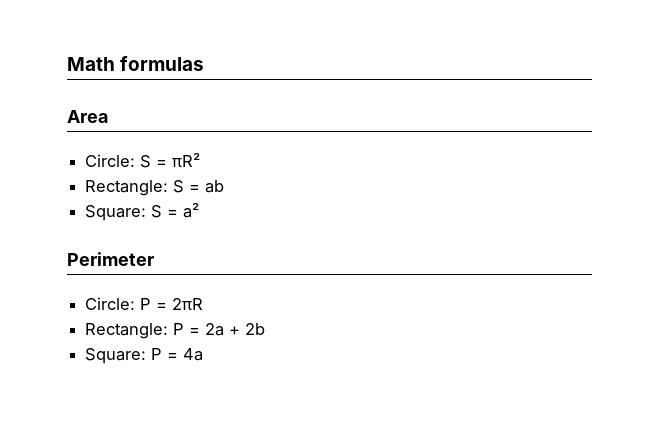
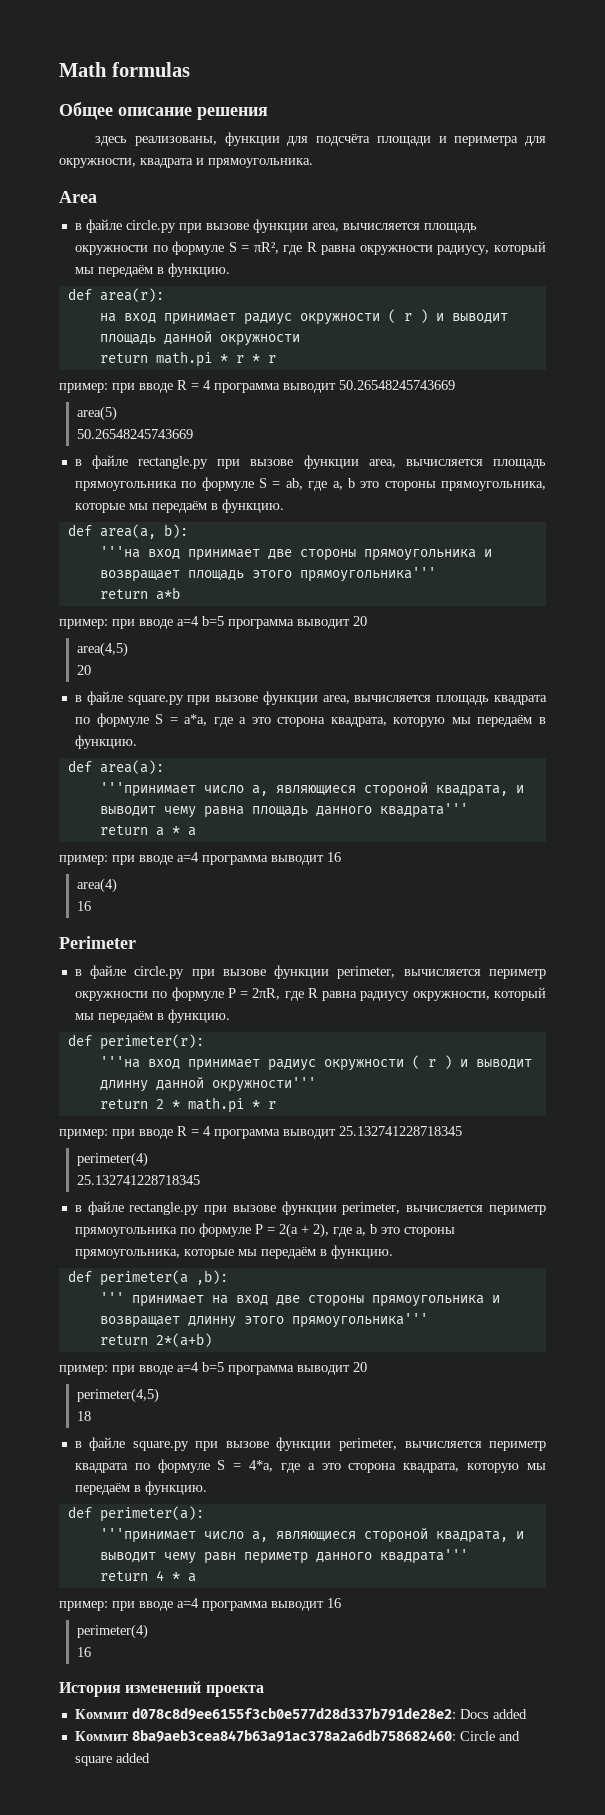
+ Общее описание решения
+ здесь реализованы, функции для подсчёта площади и периметра для окружности, квадрата и прямоугольника.
  Area
- Circle: S = πR²
- Rectangle: S = ab
- Square: S = a²
+ в файле circle.py при вызове функции area, вычисляется площадь окружности по формуле S = πR², где R равна окружности радиусу, который мы передаём в функцию.
+ def area(r):
+ на вход принимает радиус окружности ( r ) и выводит площадь данной окружности
+ return math.pi * r * r
+ пример: при вводе R = 4 программа выводит 50.26548245743669
+ area(5)
+ 50.26548245743669
+ в файле rectangle.py при вызове функции area, вычисляется площадь прямоугольника по формуле S = ab, где a, b это стороны прямоугольника, которые мы передаём в функцию.
+ def area(a, b):
+ '''на вход принимает две стороны прямоугольника и возвращает площадь этого прямоугольника'''
+ return a*b
+ пример: при вводе a=4 b=5 программа выводит 20
+ area(4,5)
+ 20
+ в файле square.py при вызове функции area, вычисляется площадь квадрата по формуле S = a*a, где a это сторона квадрата, которую мы передаём в функцию.
+ def area(a):
+ '''принимает число а, являющиеся стороной квадрата, и выводит чему равна площадь данного квадрата'''
+ return a * a
+ пример: при вводе a=4 программа выводит 16
+ area(4)
+ 16
  Perimeter
- Circle: P = 2πR
- Rectangle: P = 2a + 2b
- Square: P = 4a
+ в файле circle.py при вызове функции perimeter, вычисляется периметр окружности по формуле P = 2πR, где R равна радиусу окружности, который мы передаём в функцию.
+ def perimeter(r):
+ '''на вход принимает радиус окружности ( r ) и выводит длинну данной окружности'''
+ return 2 * math.pi * r
+ пример: при вводе R = 4 программа выводит 25.132741228718345
+ perimeter(4)
+ 25.132741228718345
+ в файле rectangle.py при вызове функции perimeter, вычисляется периметр прямоугольника по формуле P = 2(a + 2), где a, b это стороны прямоугольника, которые мы передаём в функцию.
+ def perimeter(a ,b):
+ ''' принимает на вход две стороны прямоугольника и возвращает длинну этого прямоугольника'''
+ return 2*(a+b)
+ пример: при вводе a=4 b=5 программа выводит 20
+ perimeter(4,5)
+ 18
+ в файле square.py при вызове функции perimeter, вычисляется периметр квадрата по формуле S = 4*a, где a это сторона квадрата, которую мы передаём в функцию.
+ def perimeter(a):
+ '''принимает число а, являющиеся стороной квадрата, и выводит чему равн периметр данного квадрата'''
+ return 4 * a
+ пример: при вводе a=4 программа выводит 16
+ perimeter(4)
+ 16
+ История изменений проекта
+ Коммит d078c8d9ee6155f3cb0e577d28d337b791de28e2: Docs added
+ Коммит 8ba9aeb3cea847b63a91ac378a2a6db758682460: Circle and square added

